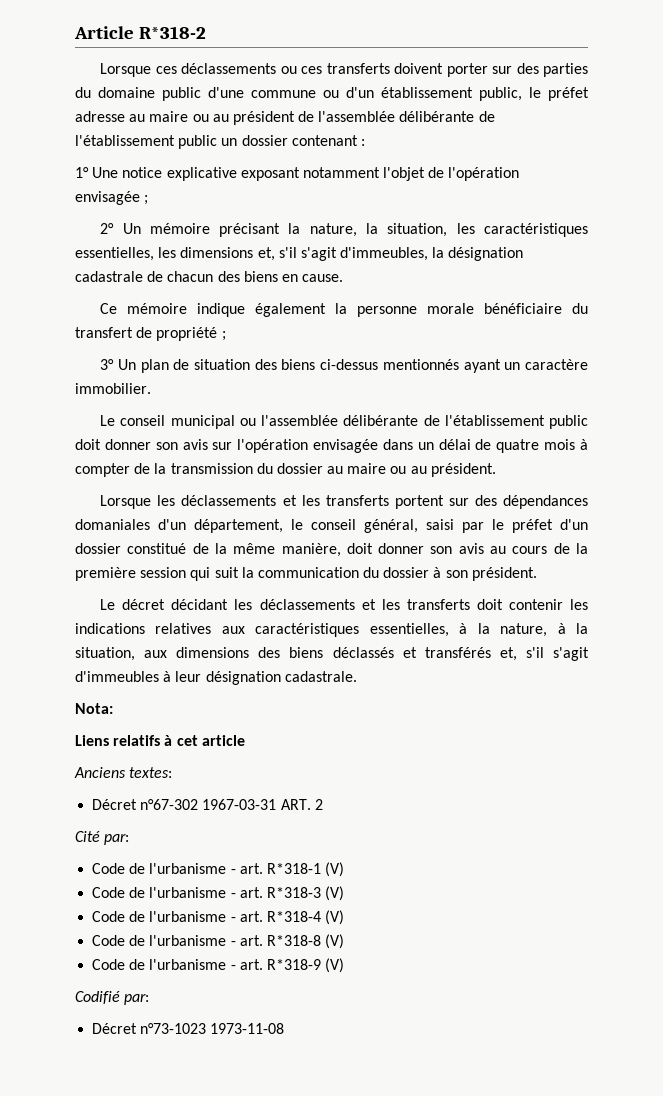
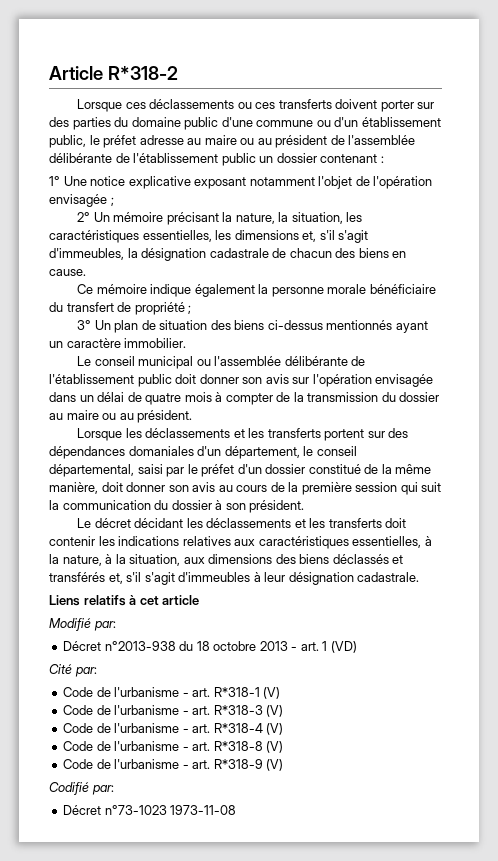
- Lorsque les déclassements et les transferts portent sur des dépendances domaniales d'un département, le conseil général, saisi par le préfet d'un dossier constitué de la même manière, doit donner son avis au cours de la première session qui suit la communication du dossier à son président.
+ Lorsque les déclassements et les transferts portent sur des dépendances domaniales d'un département, le conseil départemental, saisi par le préfet d'un dossier constitué de la même manière, doit donner son avis au cours de la première session qui suit la communication du dossier à son président.
- Nota:
- Anciens textes:
- Décret n°67-302 1967-03-31 ART. 2
+ Modifié par:
+ Décret n°2013-938 du 18 octobre 2013 - art. 1 (VD)

